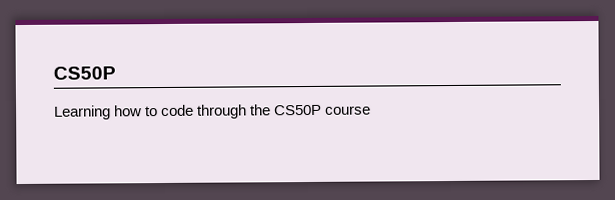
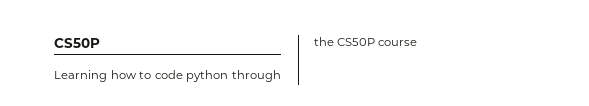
- Learning how to code through the CS50P course
+ Learning how to code python through the CS50P course

